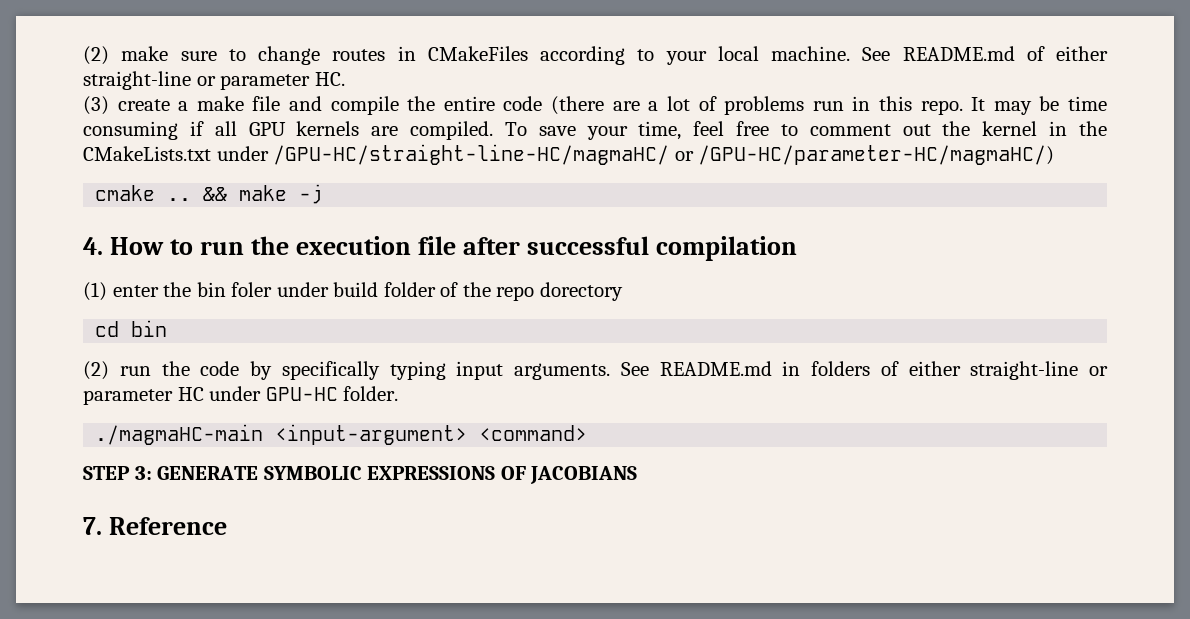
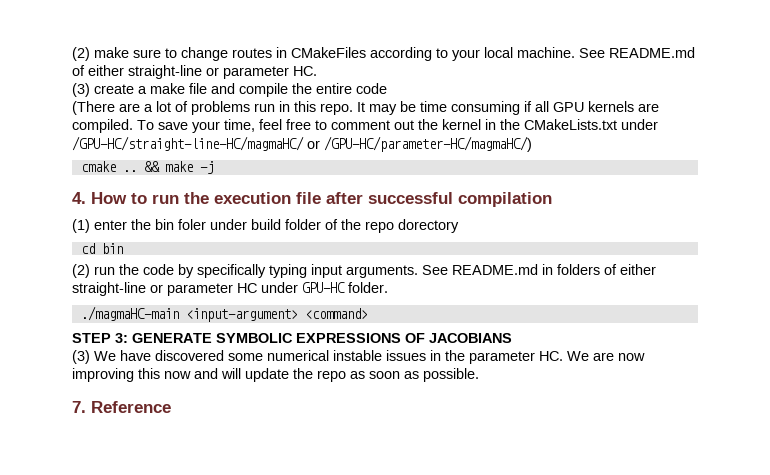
- (3) create a make file and compile the entire code (there are a lot of problems run in this repo.
+ (3) create a make file and compile the entire code
+ (There are a lot of problems run in this repo.
+ (3) We have discovered some numerical instable issues in the parameter HC. We are now improving this now and will update the repo as soon as possible.

